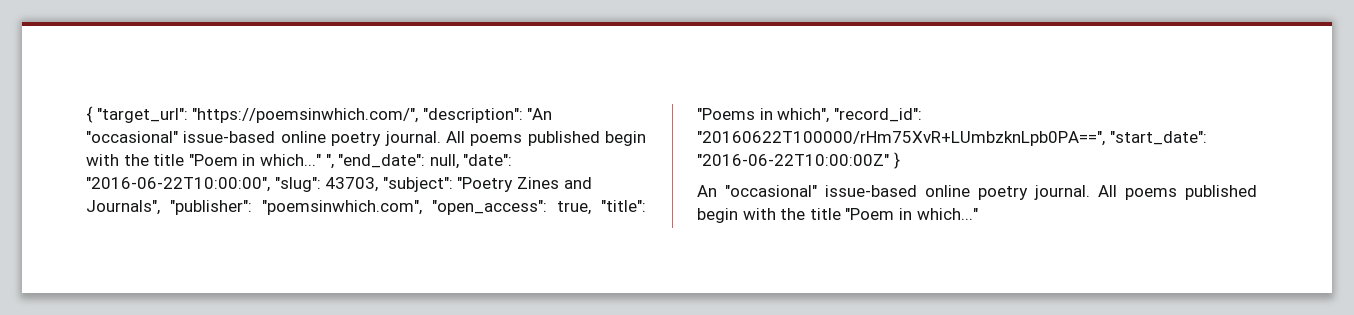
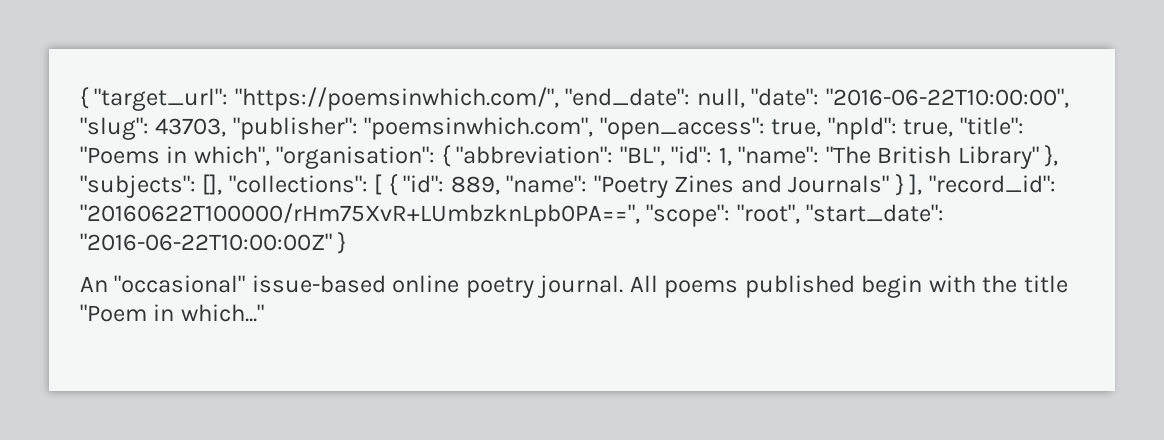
- { "target_url": "https://poemsinwhich.com/", "description": "An "occasional" issue-based online poetry journal. All poems published begin with the title "Poem in which..." ", "end_date": null, "date": "2016-06-22T10:00:00", "slug": 43703, "subject": "Poetry Zines and Journals", "publisher": "poemsinwhich.com", "open_access": true, "title": "Poems in which", "record_id": "20160622T100000/rHm75XvR+LUmbzknLpb0PA==", "start_date": "2016-06-22T10:00:00Z" }
+ { "target_url": "https://poemsinwhich.com/", "end_date": null, "date": "2016-06-22T10:00:00", "slug": 43703, "publisher": "poemsinwhich.com", "open_access": true, "npld": true, "title": "Poems in which", "organisation": { "abbreviation": "BL", "id": 1, "name": "The British Library" }, "subjects": [], "collections": [ { "id": 889, "name": "Poetry Zines and Journals" } ], "record_id": "20160622T100000/rHm75XvR+LUmbzknLpb0PA==", "scope": "root", "start_date": "2016-06-22T10:00:00Z" }

